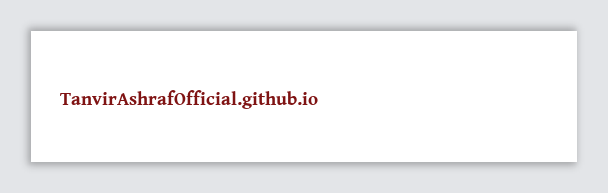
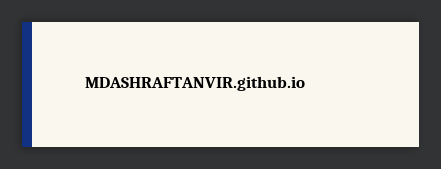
- TanvirAshrafOfficial.github.io
+ MDASHRAFTANVIR.github.io

